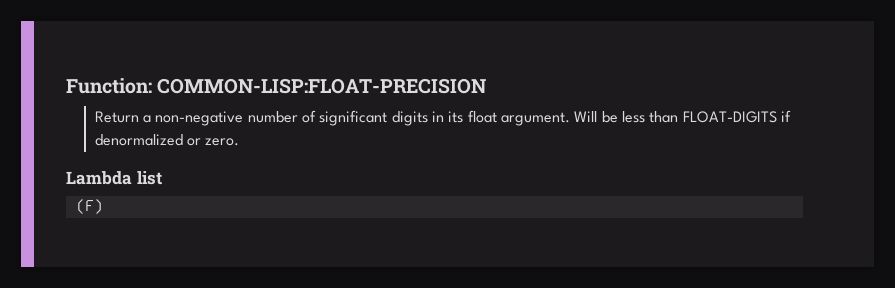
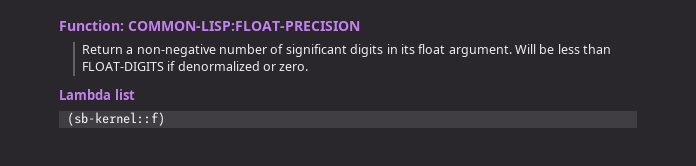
- (F)
+ (sb-kernel::f)

